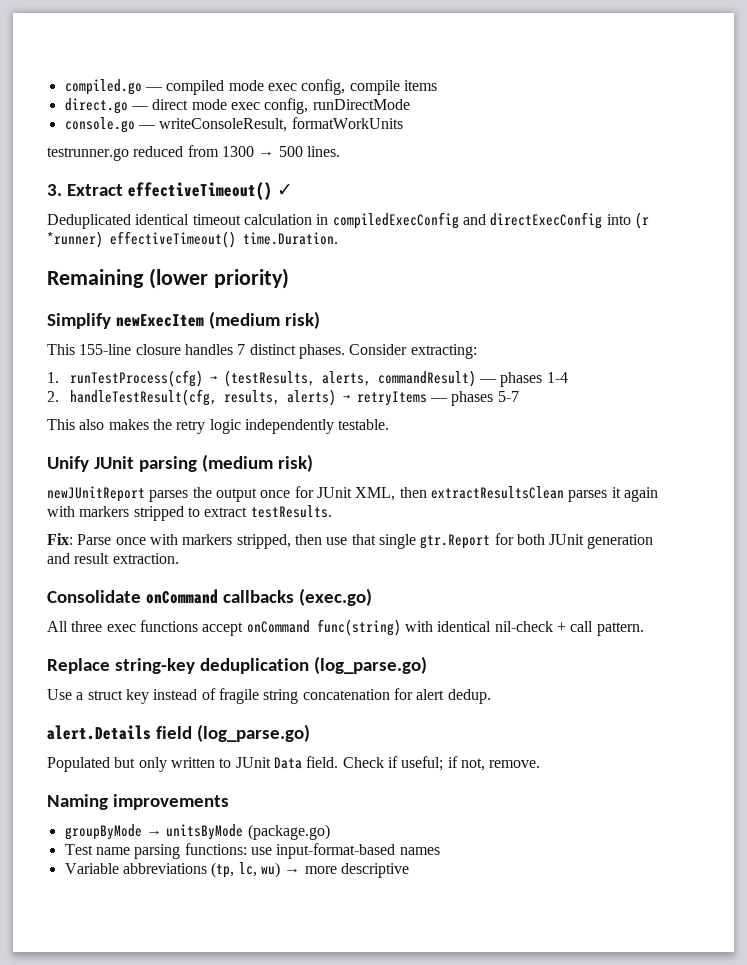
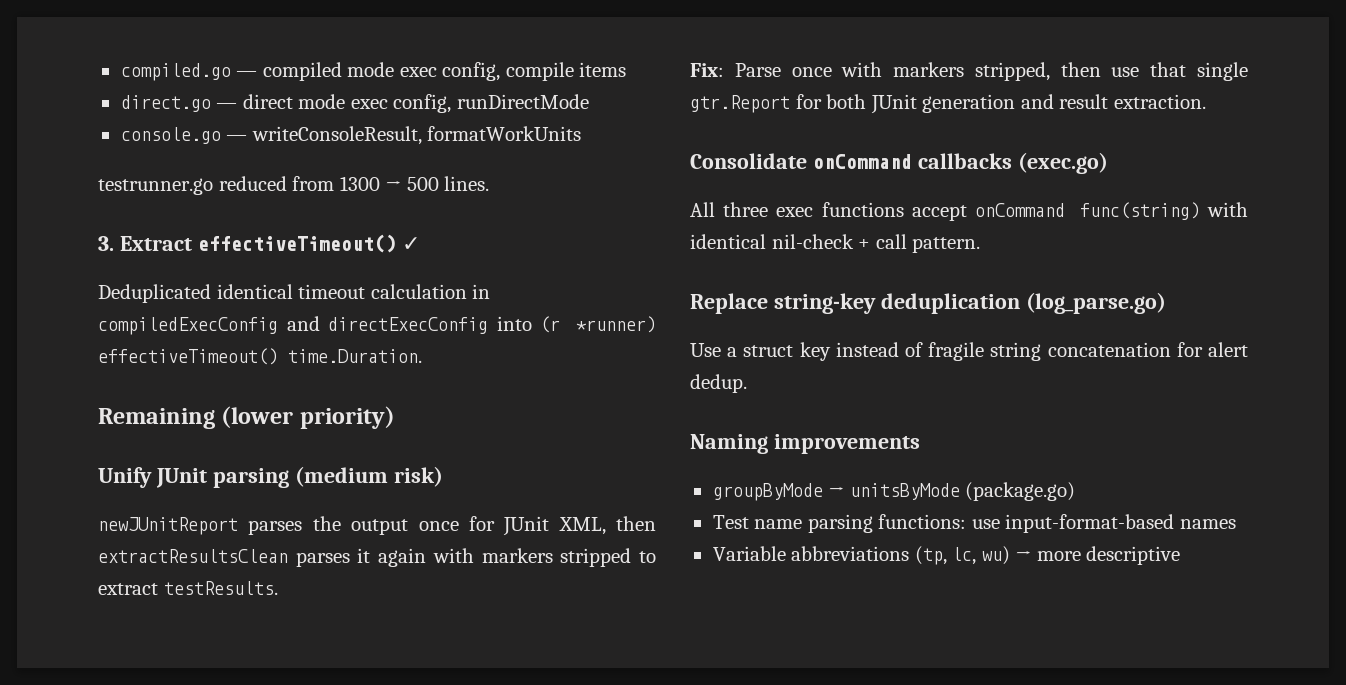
- Simplify newExecItem (medium risk)
- This 155-line closure handles 7 distinct phases. Consider extracting:
- 1. runTestProcess(cfg) → (testResults, alerts, commandResult) — phases 1-4
- 2. handleTestResult(cfg, results, alerts) → retryItems — phases 5-7
- This also makes the retry logic independently testable.
- alert.Details field (log_parse.go)
- Populated but only written to JUnit Data field. Check if useful; if not, remove.

